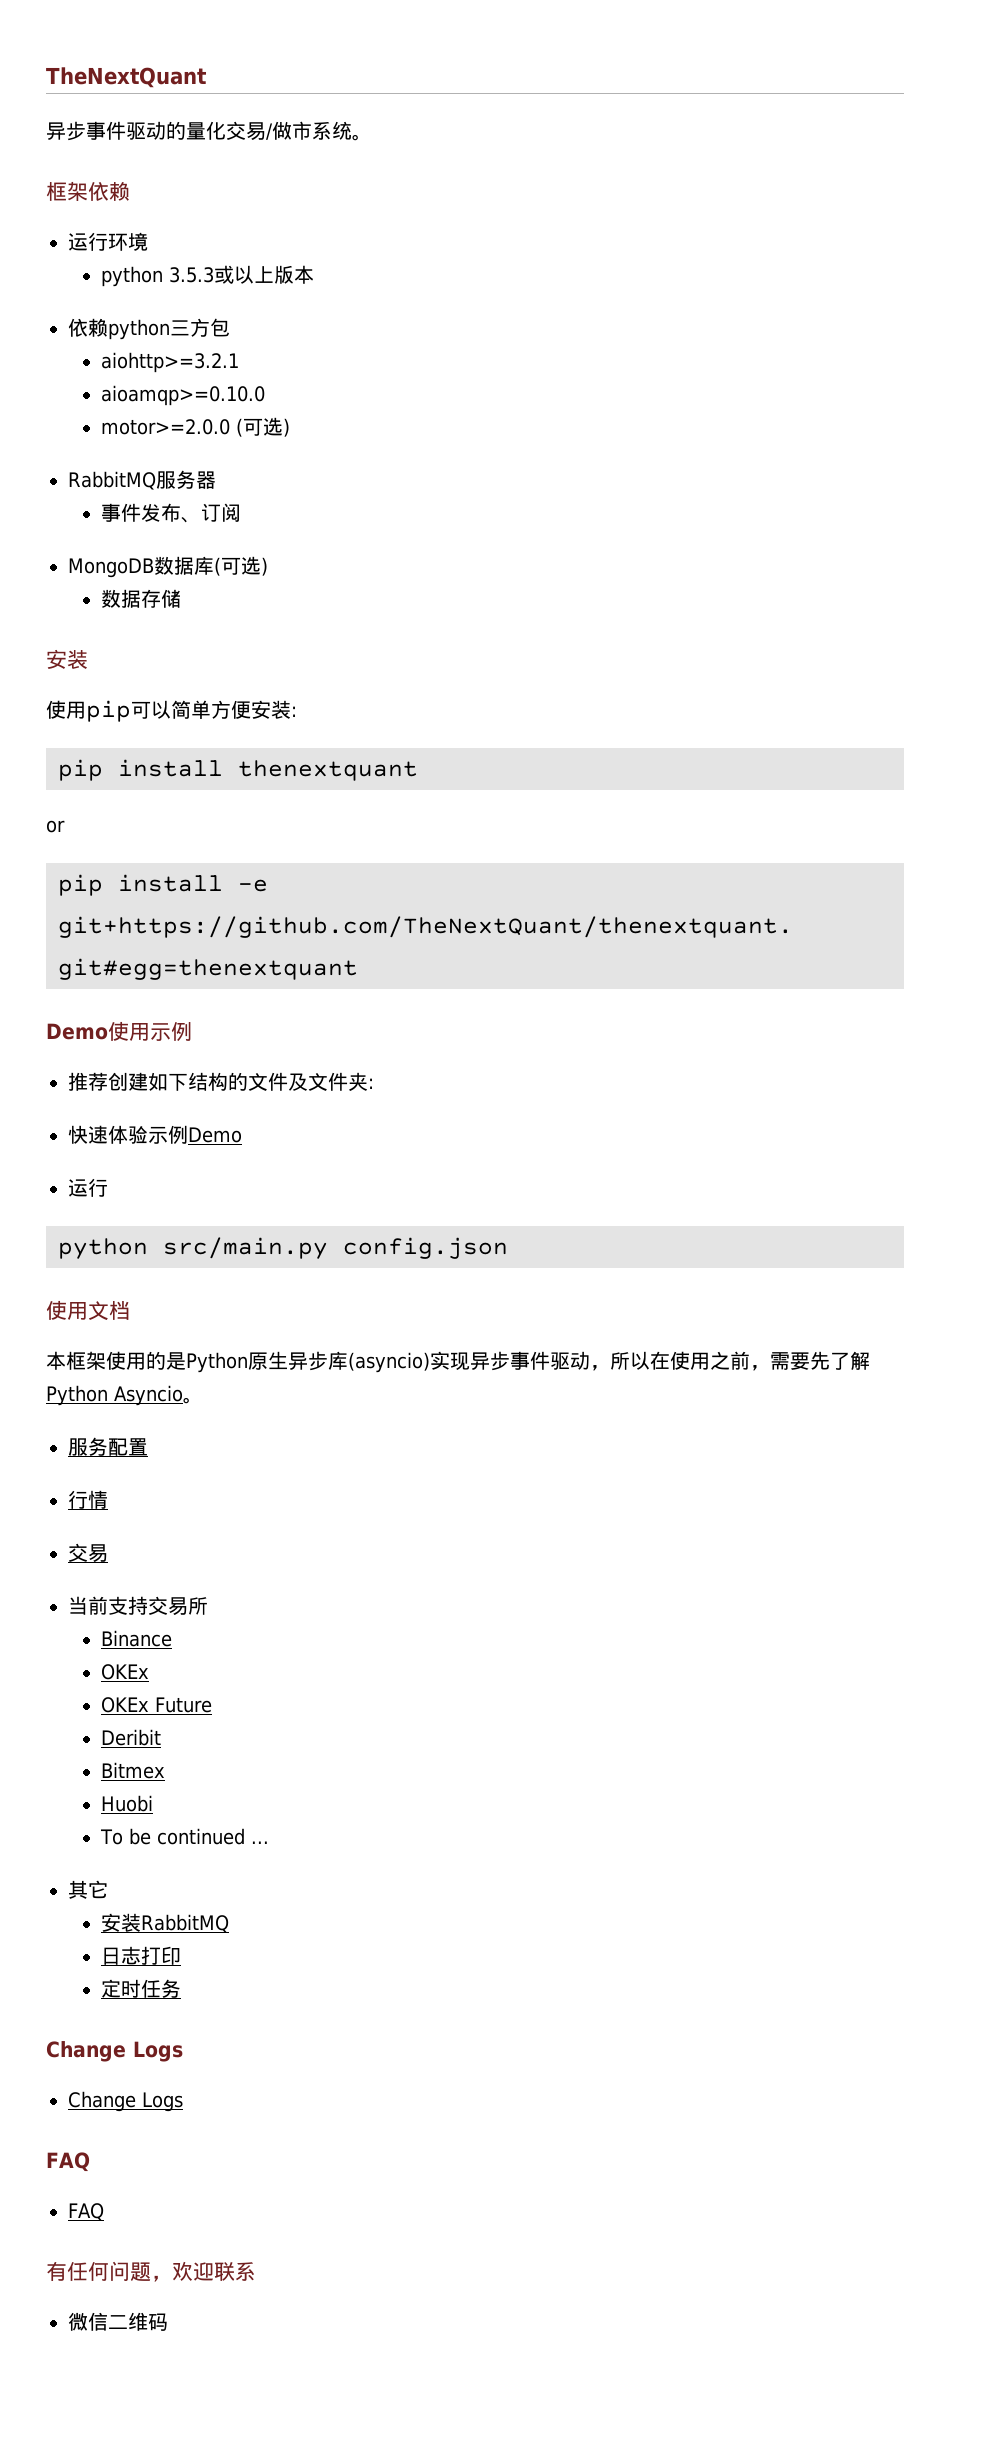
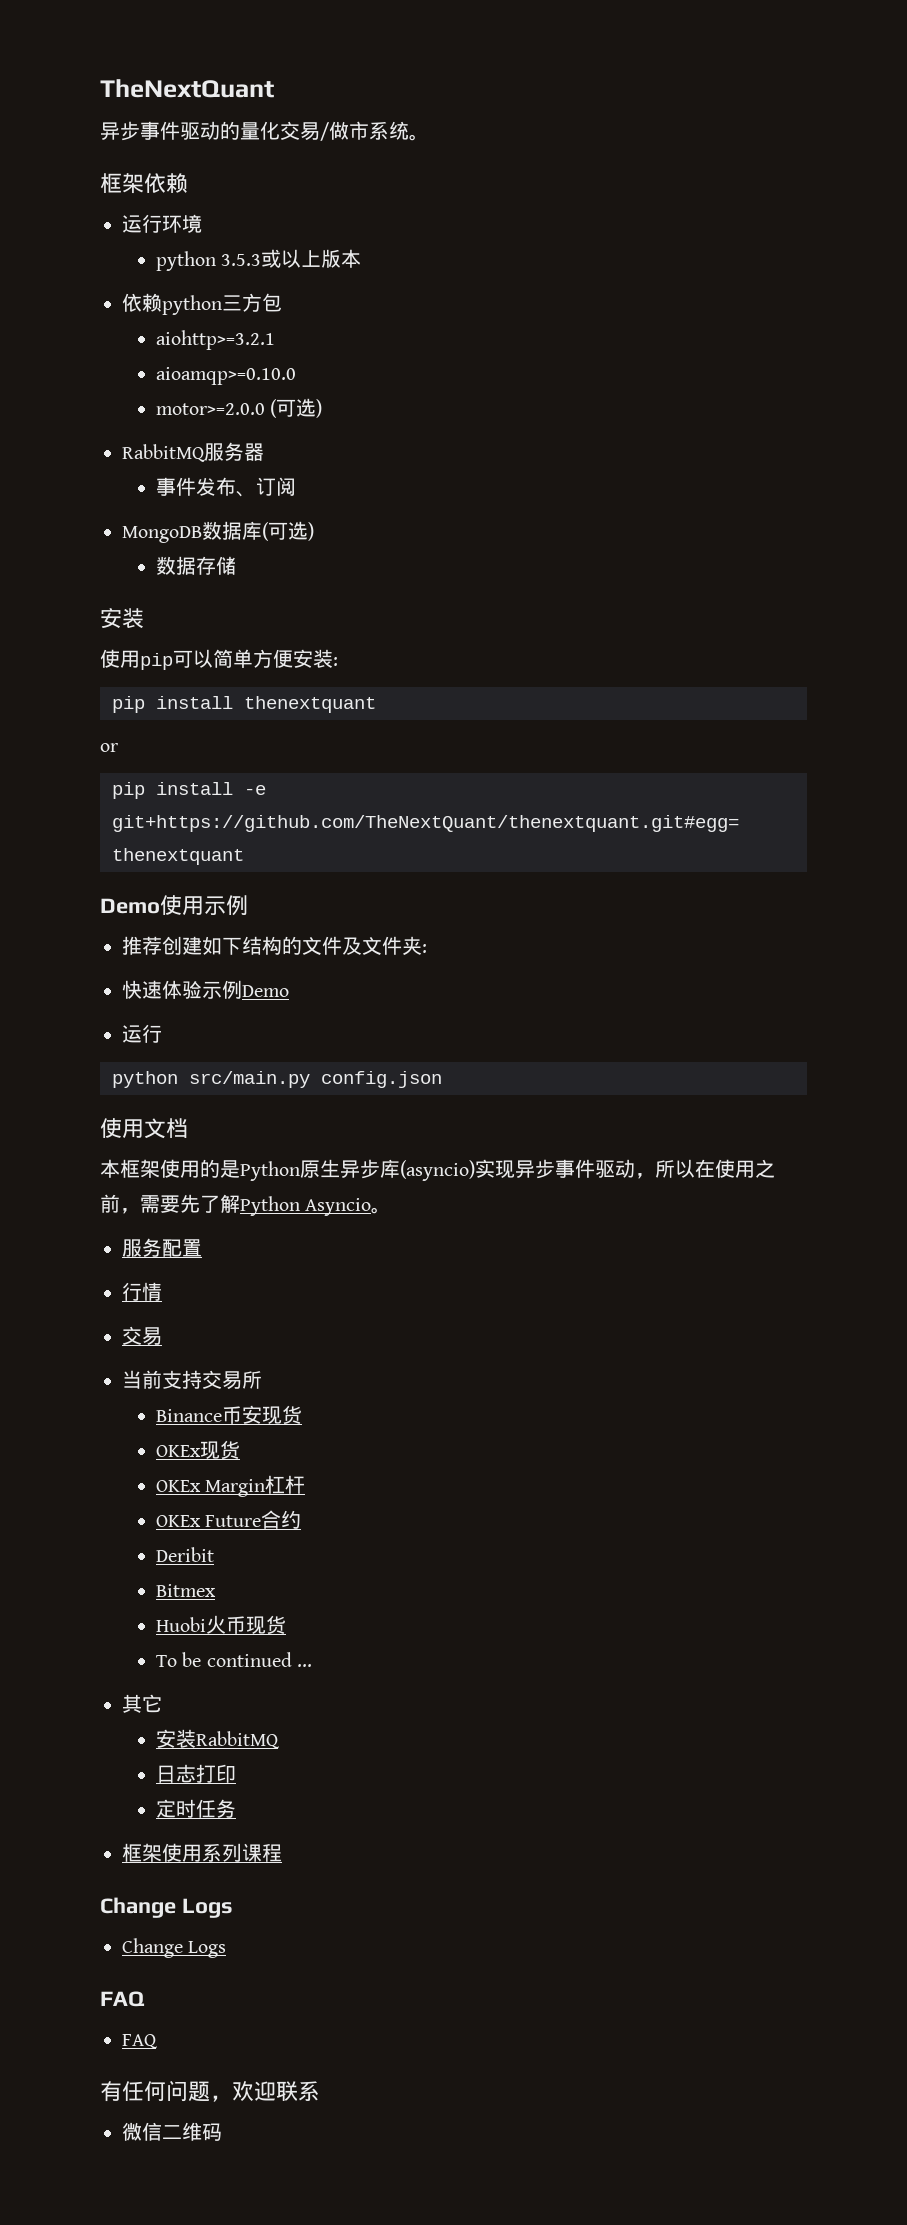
- Binance
- OKEx
+ Binance币安现货
+ OKEx现货
+ OKEx Margin杠杆
- OKEx Future
+ OKEx Future合约
- Huobi
+ Huobi火币现货
+ 框架使用系列课程

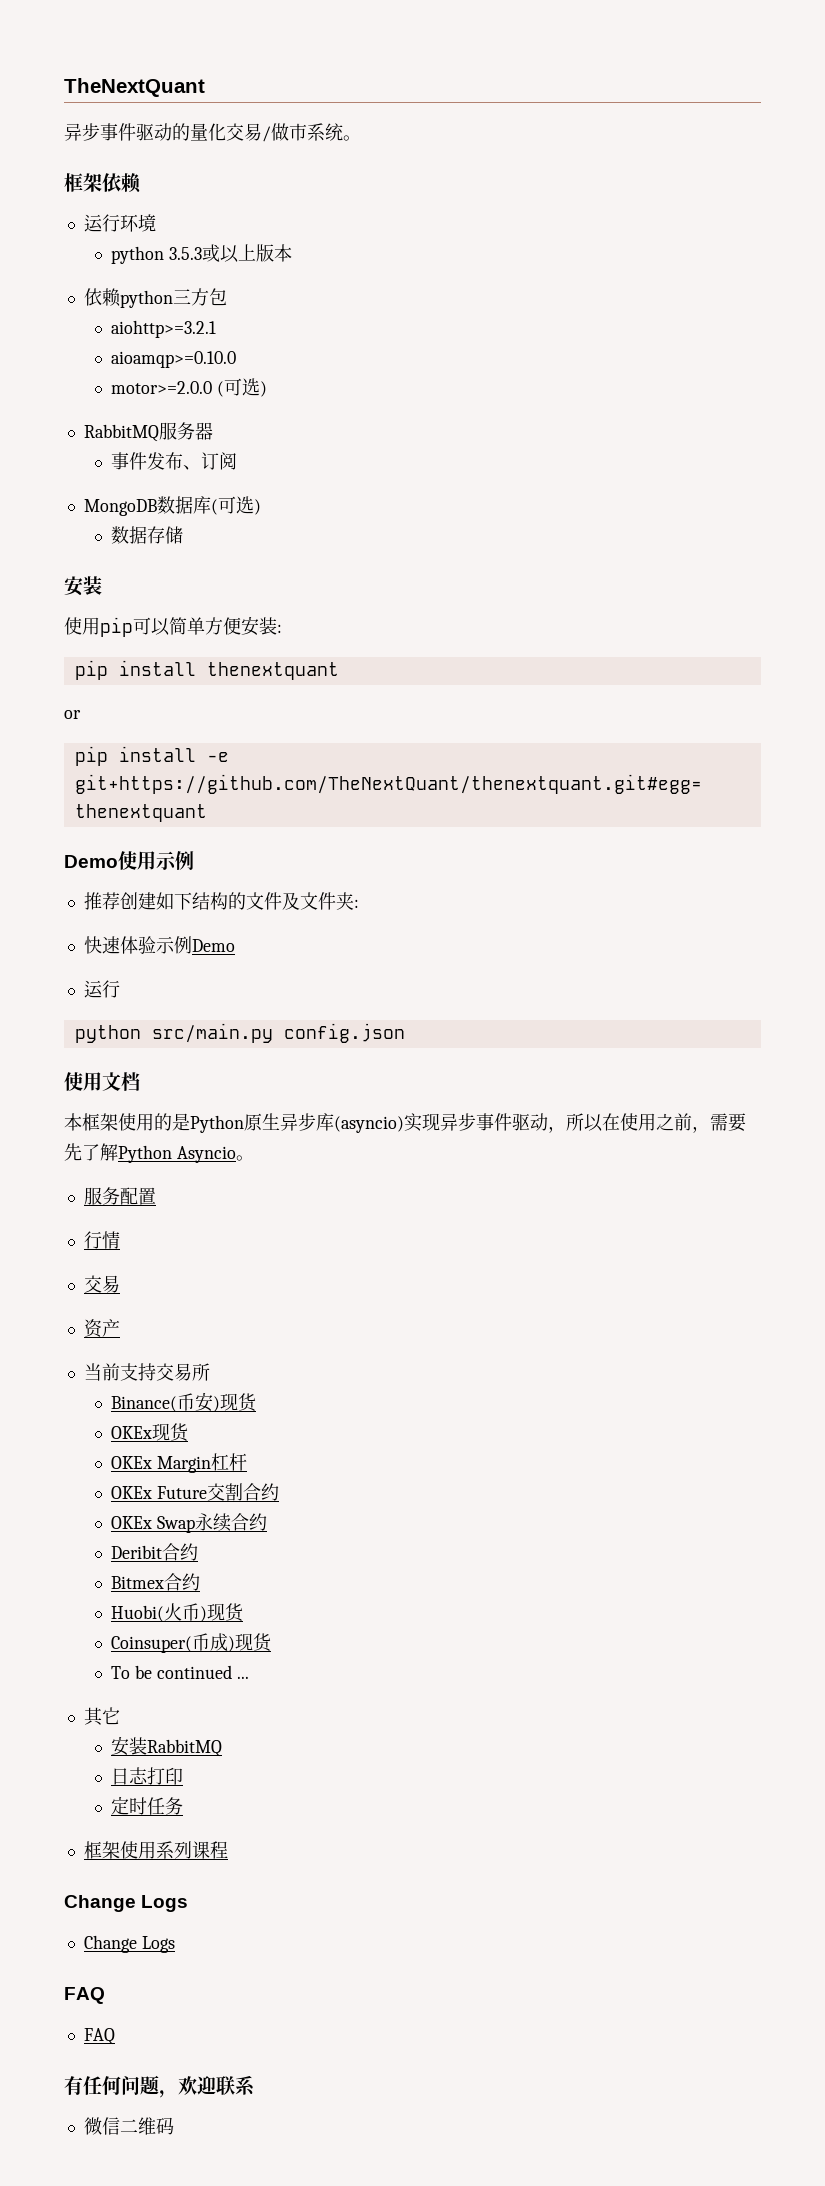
+ 资产
- Binance币安现货
+ Binance(币安)现货
- OKEx Future合约
+ OKEx Future交割合约
+ OKEx Swap永续合约
- Deribit
+ Deribit合约
- Bitmex
- Huobi火币现货
+ Bitmex合约
+ Huobi(火币)现货
+ Coinsuper(币成)现货

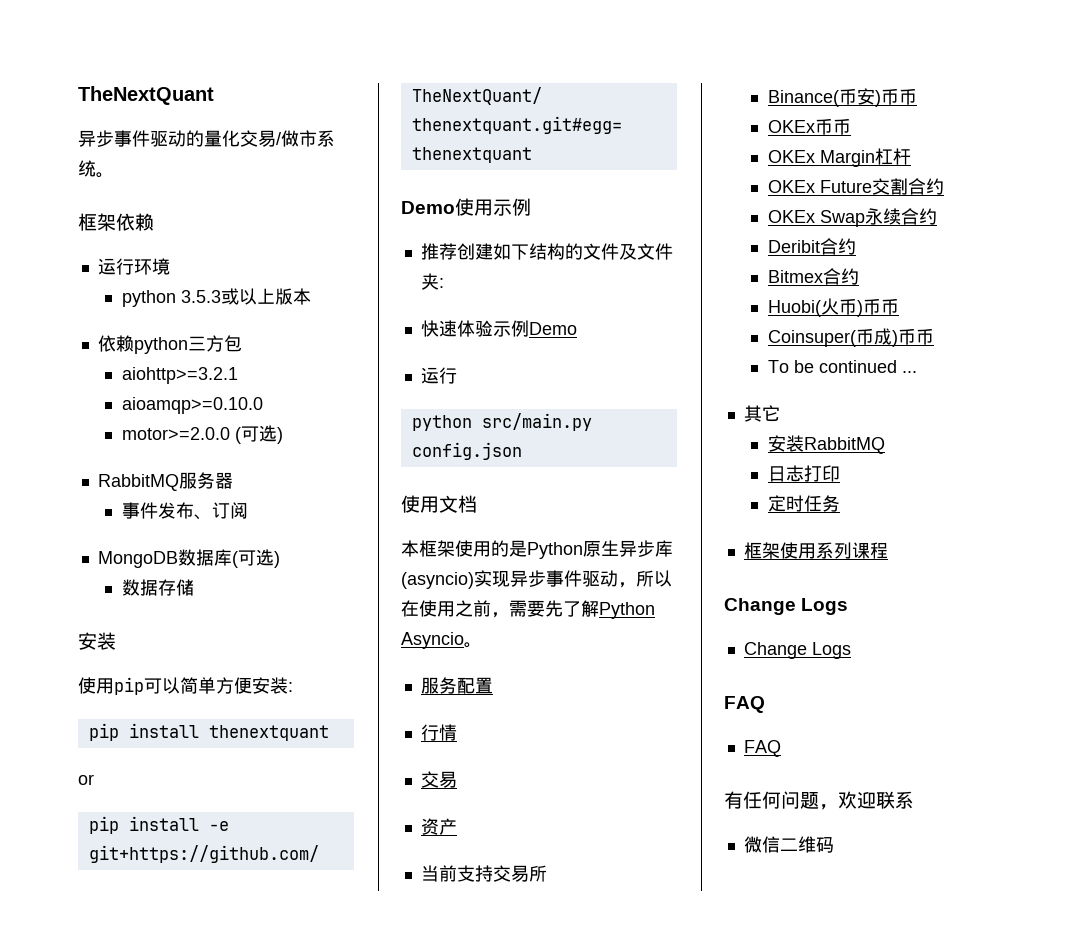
- Binance(币安)现货
- OKEx现货
+ Binance(币安)币币
+ OKEx币币
- Huobi(火币)现货
+ Huobi(火币)币币
- Coinsuper(币成)现货
+ Coinsuper(币成)币币

